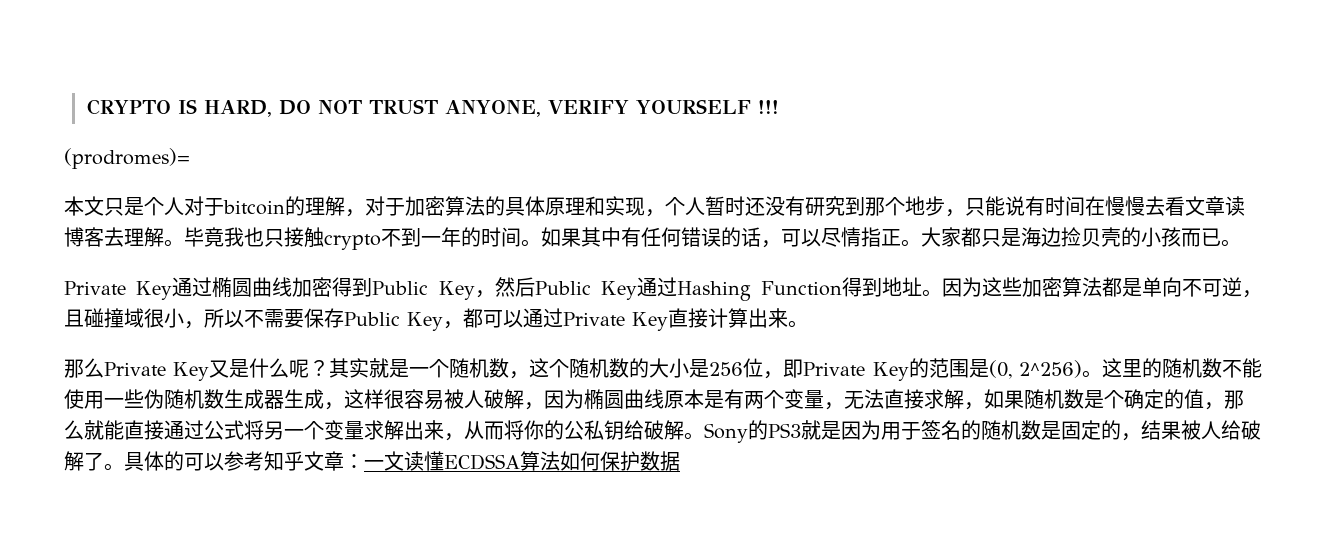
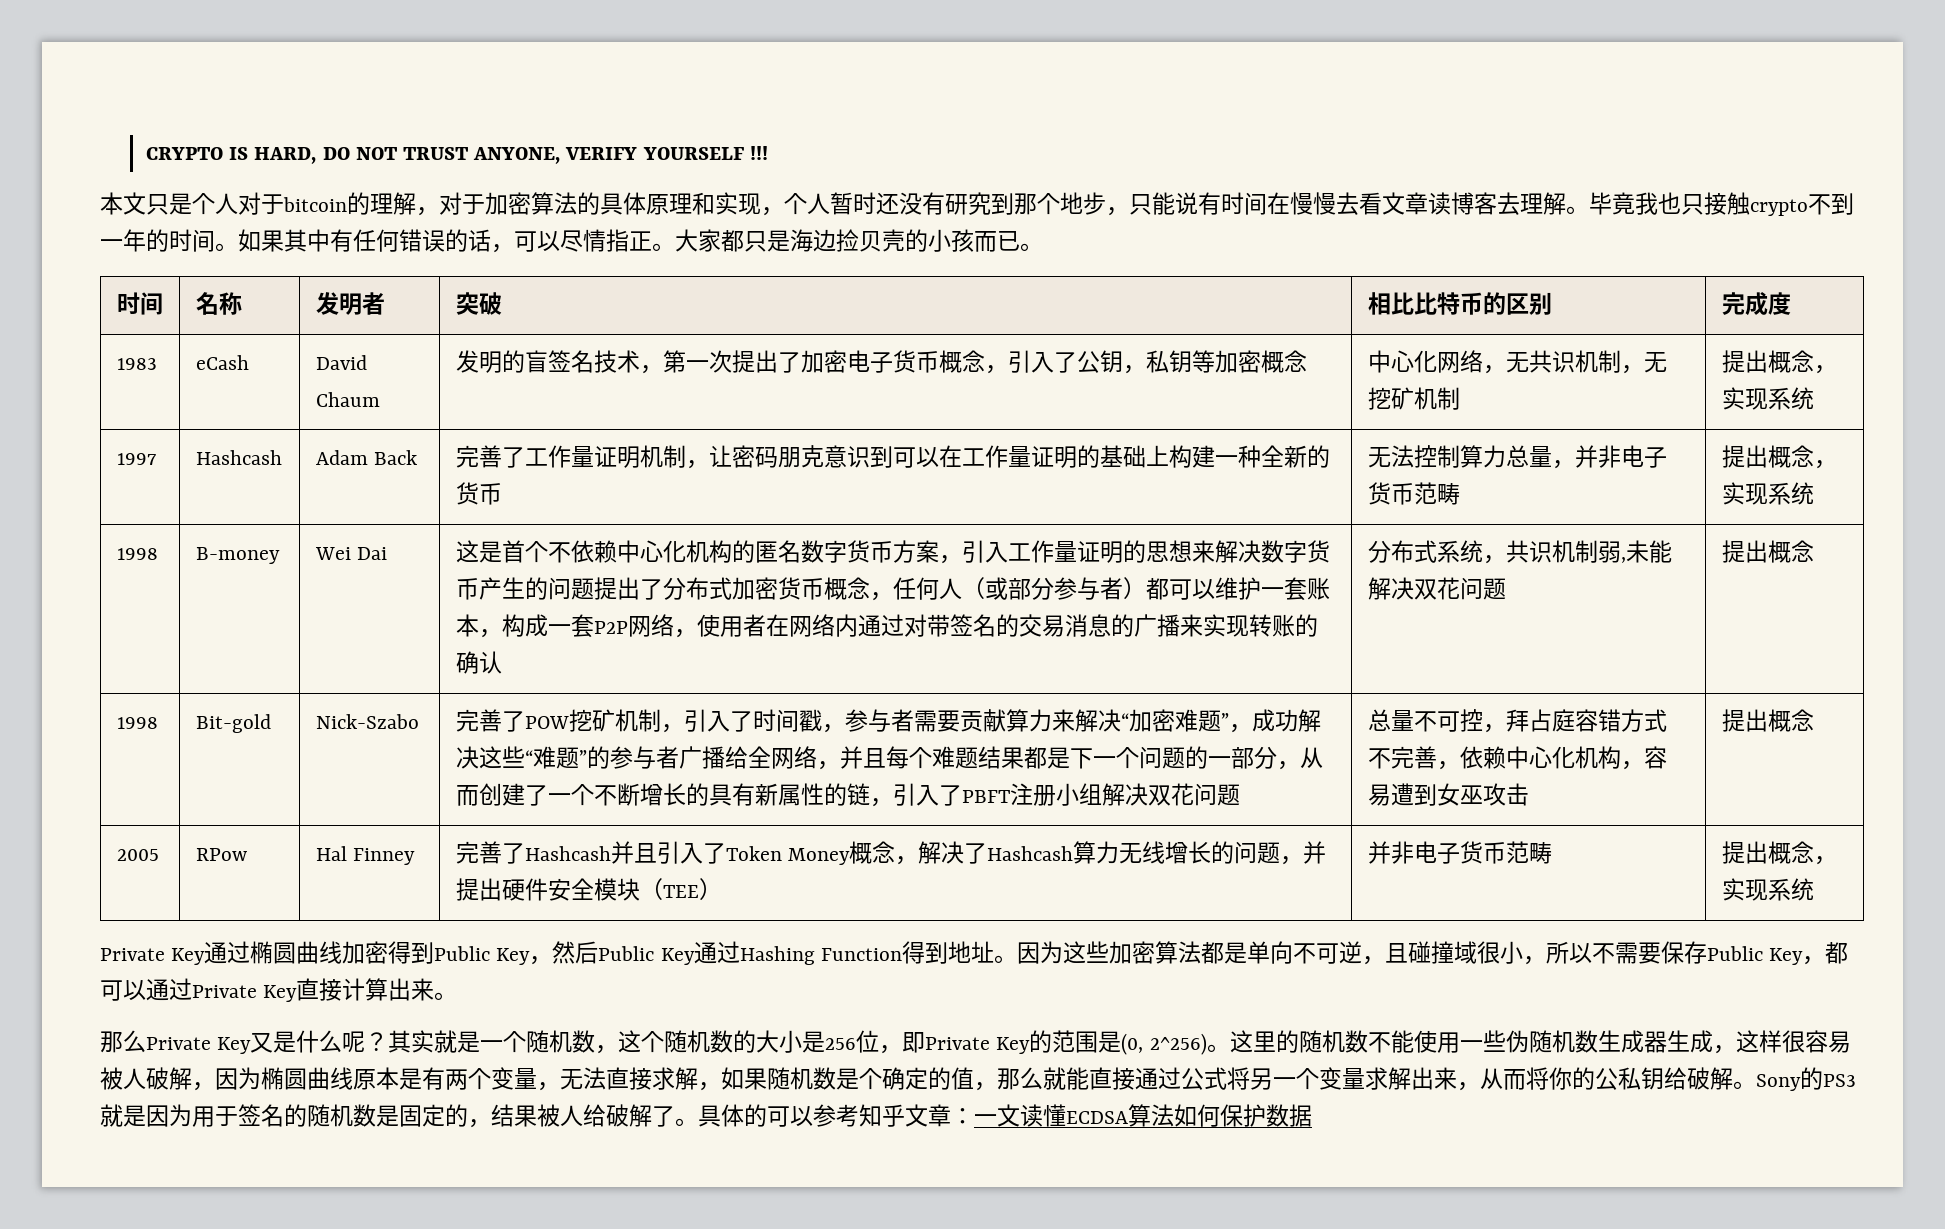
- (prodromes)=
+ 时间 | 名称 | 发明者 | 突破 | 相比比特币的区别 | 完成度
+ 1983 | eCash | David Chaum | 发明的盲签名技术，第一次提出了加密电子货币概念，引入了公钥，私钥等加密概念 | 中心化网络，无共识机制，无挖矿机制 | 提出概念，实现系统
+ 1997 | Hashcash | Adam Back | 完善了工作量证明机制，让密码朋克意识到可以在工作量证明的基础上构建一种全新的货币 | 无法控制算力总量，并非电子货币范畴 | 提出概念，实现系统
+ 1998 | B-money | Wei Dai | 这是首个不依赖中心化机构的匿名数字货币方案，引入工作量证明的思想来解决数字货币产生的问题提出了分布式加密货币概念，任何人（或部分参与者）都可以维护一套账本，构成一套P2P网络，使用者在网络内通过对带签名的交易消息的广播来实现转账的确认 | 分布式系统，共识机制弱,未能解决双花问题 | 提出概念
+ 1998 | Bit-gold | Nick-Szabo | 完善了POW挖矿机制，引入了时间戳，参与者需要贡献算力来解决“加密难题”，成功解决这些“难题”的参与者广播给全网络，并且每个难题结果都是下一个问题的一部分，从而创建了一个不断增长的具有新属性的链，引入了PBFT注册小组解决双花问题 | 总量不可控，拜占庭容错方式不完善，依赖中心化机构，容易遭到女巫攻击 | 提出概念
+ 2005 | RPow | Hal Finney | 完善了Hashcash并且引入了Token Money概念，解决了Hashcash算力无线增长的问题，并提出硬件安全模块（TEE） | 并非电子货币范畴 | 提出概念，实现系统
- 具体的可以参考知乎文章：一文读懂ECDSSA算法如何保护数据
+ 具体的可以参考知乎文章：一文读懂ECDSA算法如何保护数据

